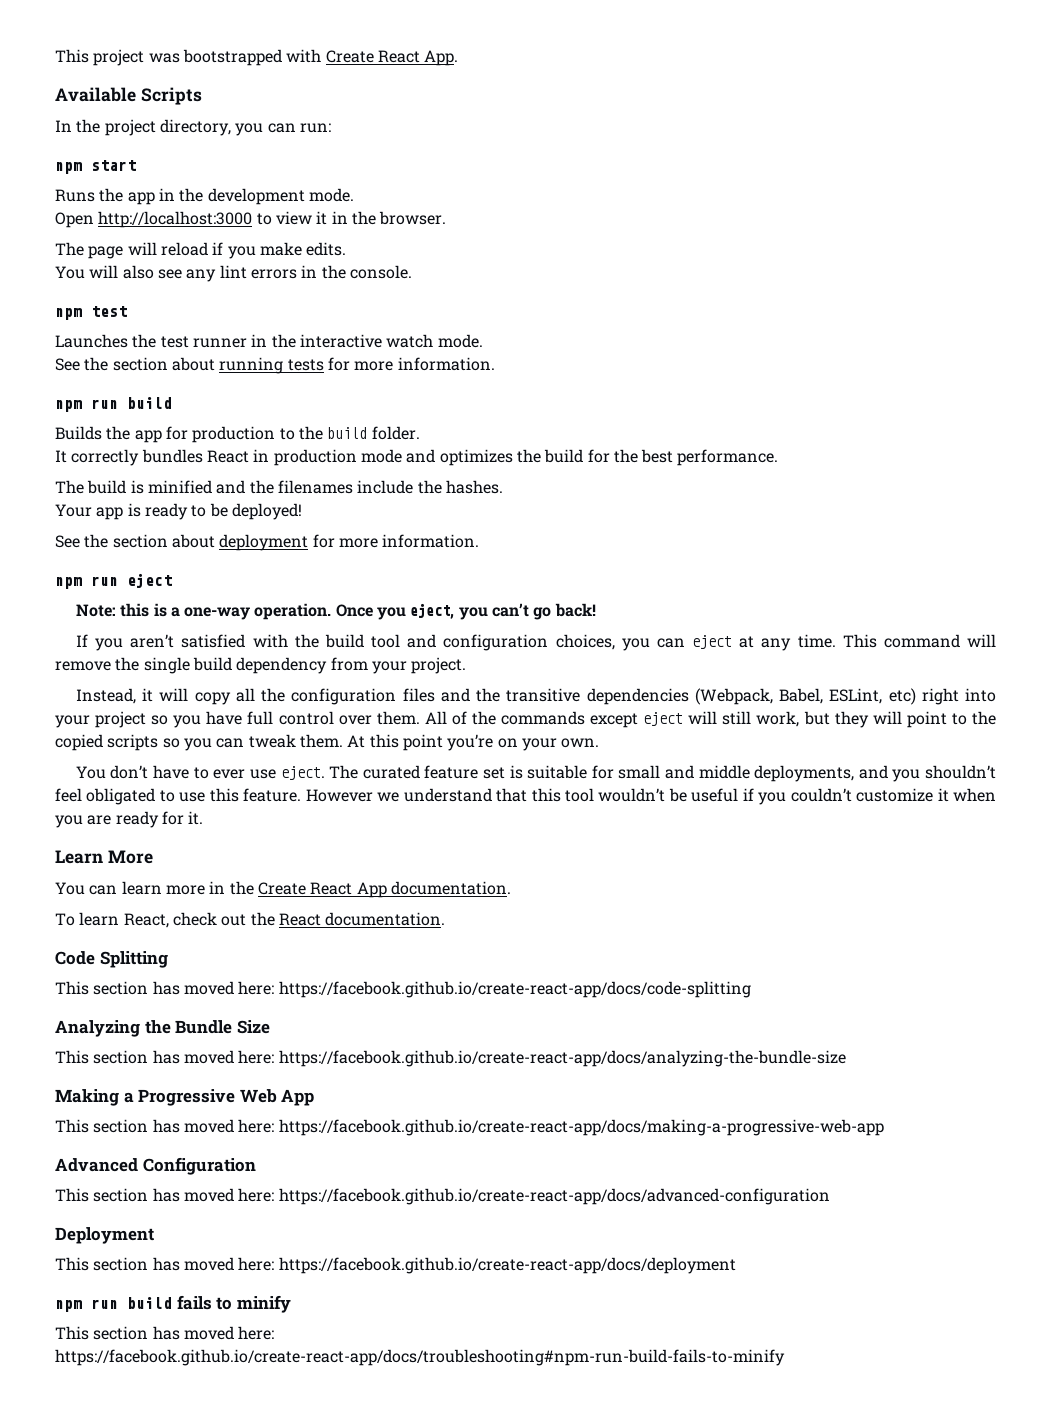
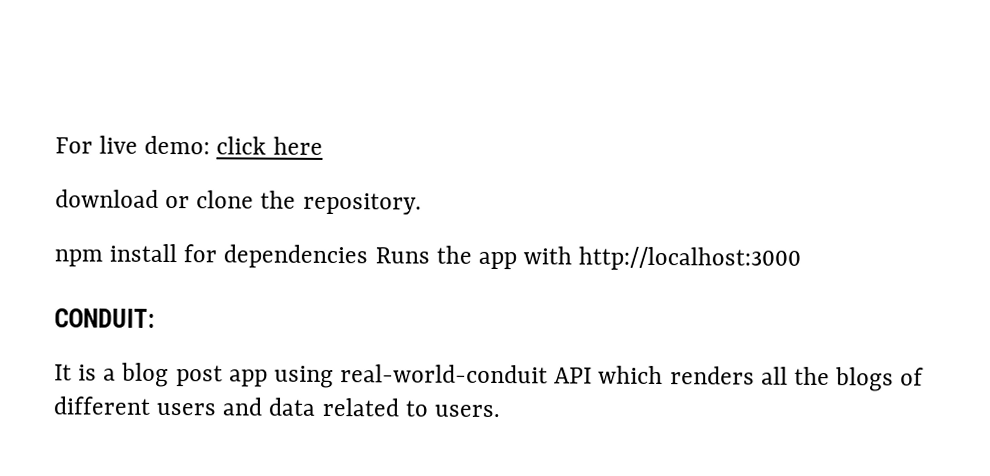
- This project was bootstrapped with Create React App.
- Available Scripts
- In the project directory, you can run:
- npm start
- Runs the app in the development mode.
- Open http://localhost:3000 to view it in the browser.
- The page will reload if you make edits.
- You will also see any lint errors in the console.
- npm test
- Launches the test runner in the interactive watch mode.
- See the section about running tests for more information.
- npm run build
- Builds the app for production to the build folder.
- It correctly bundles React in production mode and optimizes the build for the best performance.
- The build is minified and the filenames include the hashes.
- Your app is ready to be deployed!
- See the section about deployment for more information.
- npm run eject
- Note: this is a one-way operation. Once you eject, you can’t go back!
- If you aren’t satisfied with the build tool and configuration choices, you can eject at any time. This command will remove the single build dependency from your project.
- Instead, it will copy all the configuration files and the transitive dependencies (Webpack, Babel, ESLint, etc) right into your project so you have full control over them. All of the commands except eject will still work, but they will point to the copied scripts so you can tweak them. At this point you’re on your own.
- You don’t have to ever use eject. The curated feature set is suitable for small and middle deployments, and you shouldn’t feel obligated to use this feature. However we understand that this tool wouldn’t be useful if you couldn’t customize it when you are ready for it.
- Learn More
- You can learn more in the Create React App documentation.
- To learn React, check out the React documentation.
- Code Splitting
- This section has moved here: https://facebook.github.io/create-react-app/docs/code-splitting
- Analyzing the Bundle Size
- This section has moved here: https://facebook.github.io/create-react-app/docs/analyzing-the-bundle-size
- Making a Progressive Web App
- This section has moved here: https://facebook.github.io/create-react-app/docs/making-a-progressive-web-app
- Advanced Configuration
- This section has moved here: https://facebook.github.io/create-react-app/docs/advanced-configuration
- Deployment
- This section has moved here: https://facebook.github.io/create-react-app/docs/deployment
- npm run build fails to minify
- This section has moved here: https://facebook.github.io/create-react-app/docs/troubleshooting#npm-run-build-fails-to-minify
+ For live demo: click here
+ download or clone the repository.
+ npm install for dependencies Runs the app with http://localhost:3000
+ CONDUIT:
+ It is a blog post app using real-world-conduit API which renders all the blogs of different users and data related to users.

